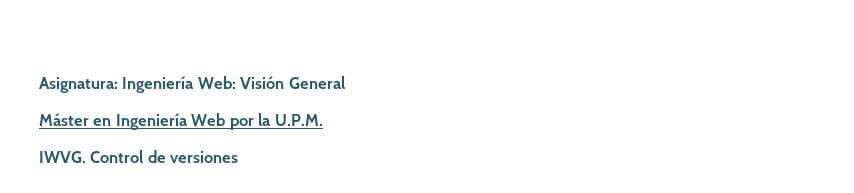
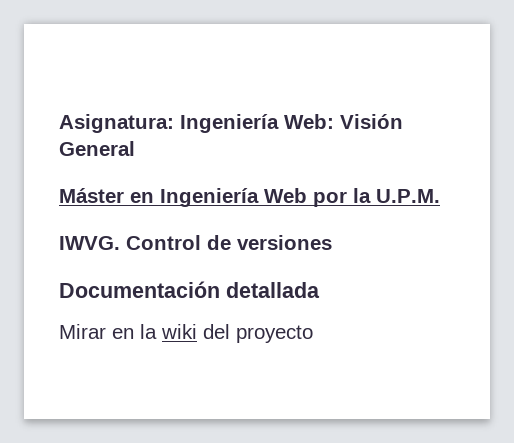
+ Documentación detallada
+ Mirar en la wiki del proyecto

